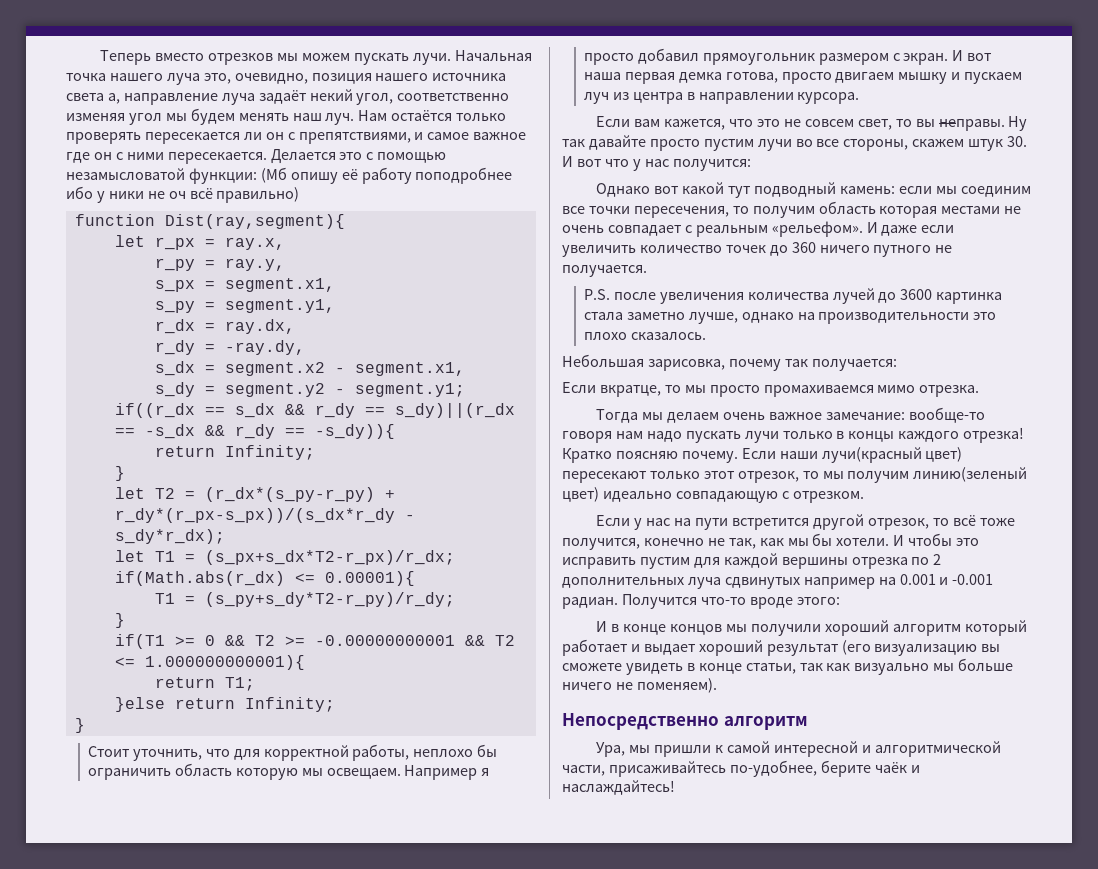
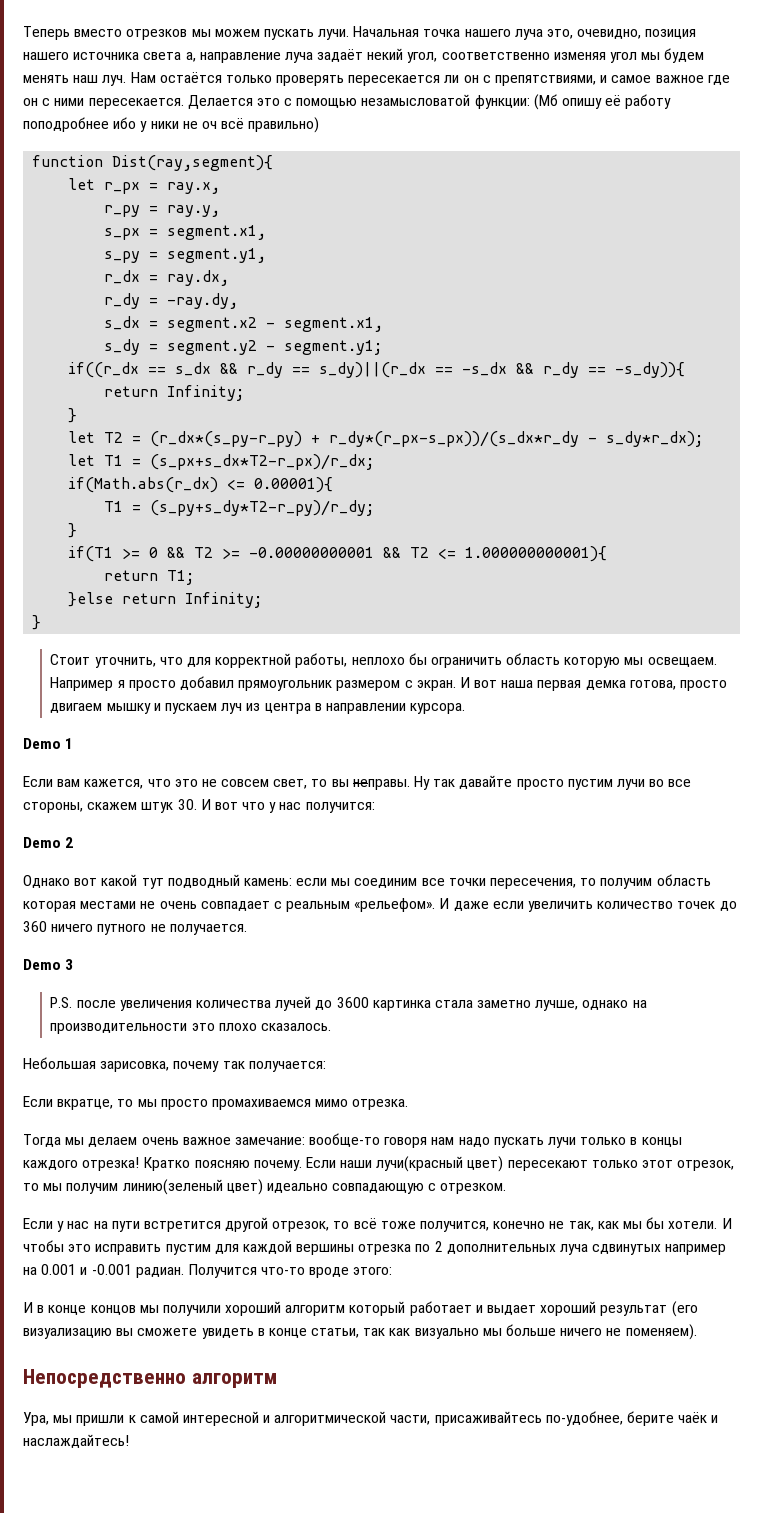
+ Demo 1
+ Demo 2
+ Demo 3

